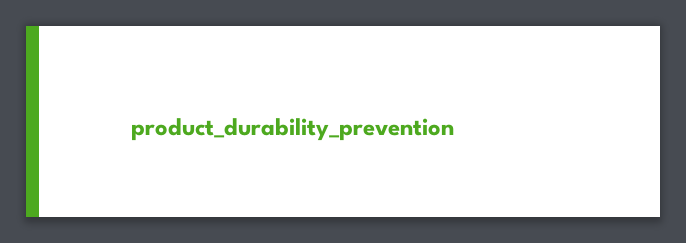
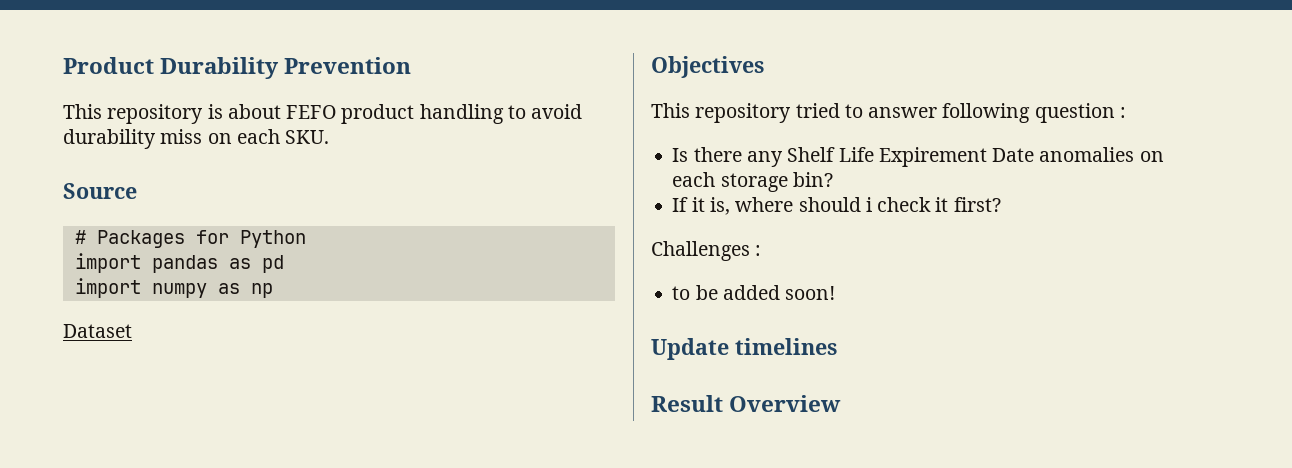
- product_durability_prevention
+ Product Durability Prevention
+ This repository is about FEFO product handling to avoid durability miss on each SKU.
+ Source
+ # Packages for Python
+ import pandas as pd
+ import numpy as np
+ Dataset
+ Objectives
+ This repository tried to answer following question :
+ Is there any Shelf Life Expirement Date anomalies on each storage bin?
+ If it is, where should i check it first?
+ Challenges :
+ to be added soon!
+ Update timelines
+ Result Overview

